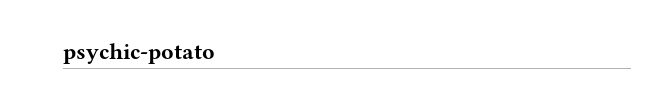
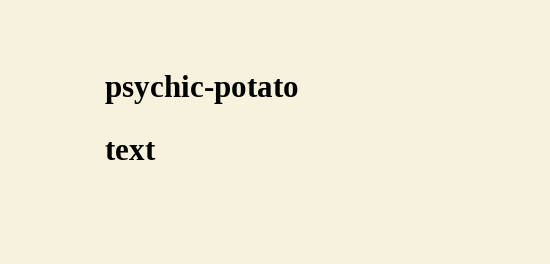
+ text

